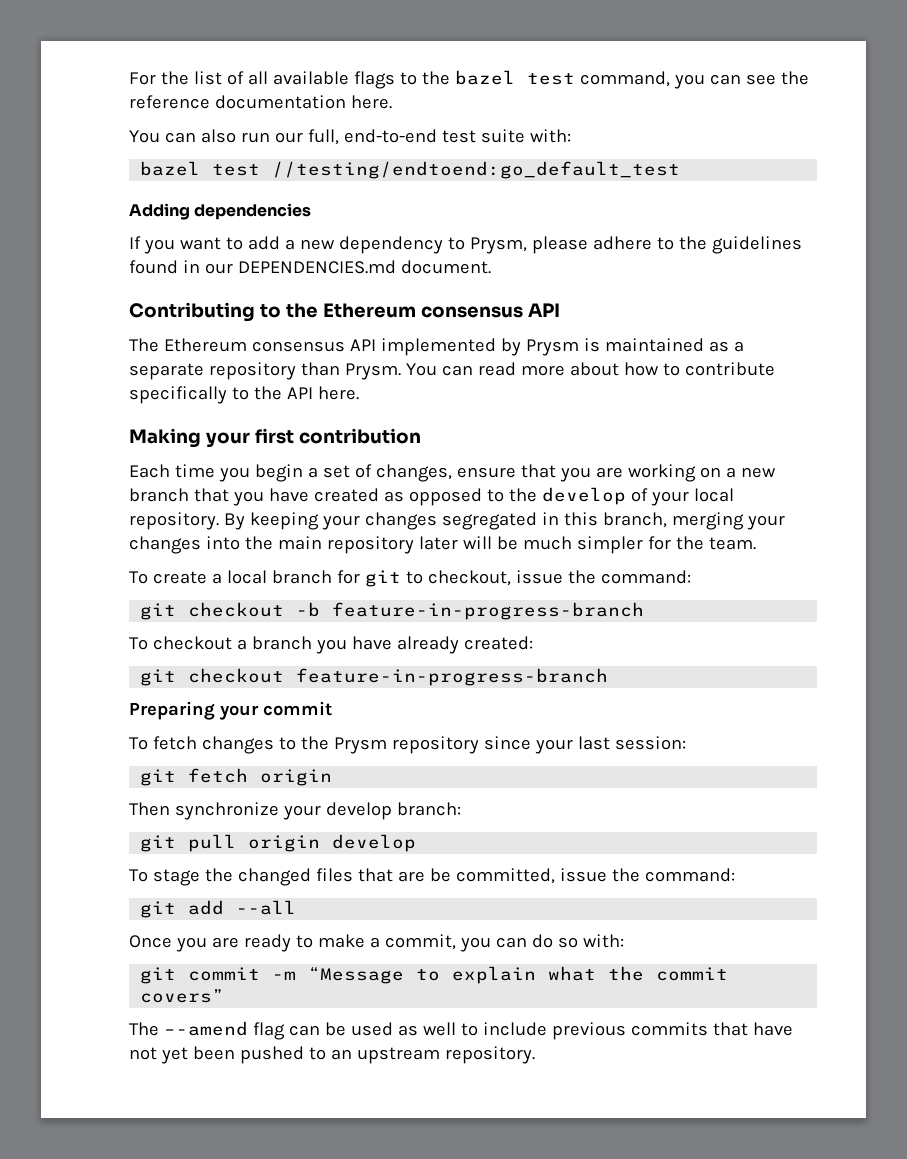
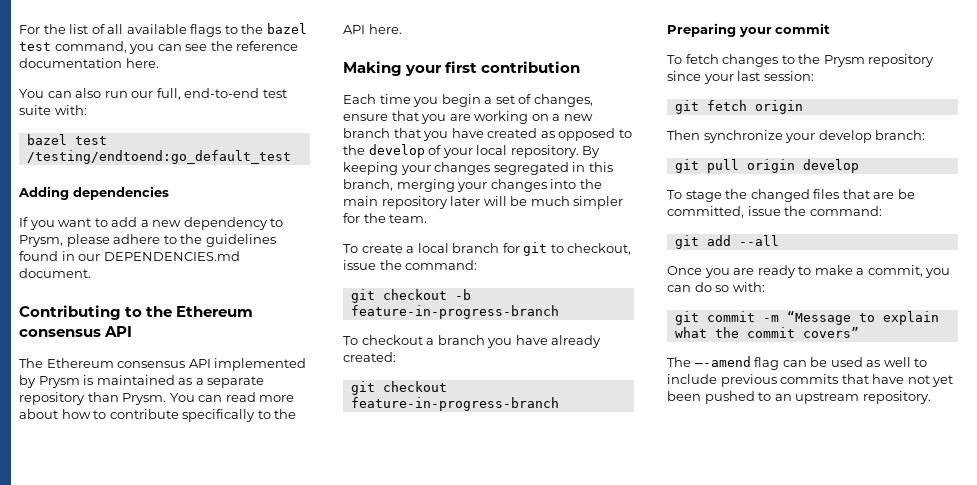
- bazel test //testing/endtoend:go_default_test
+ bazel test /testing/endtoend:go_default_test

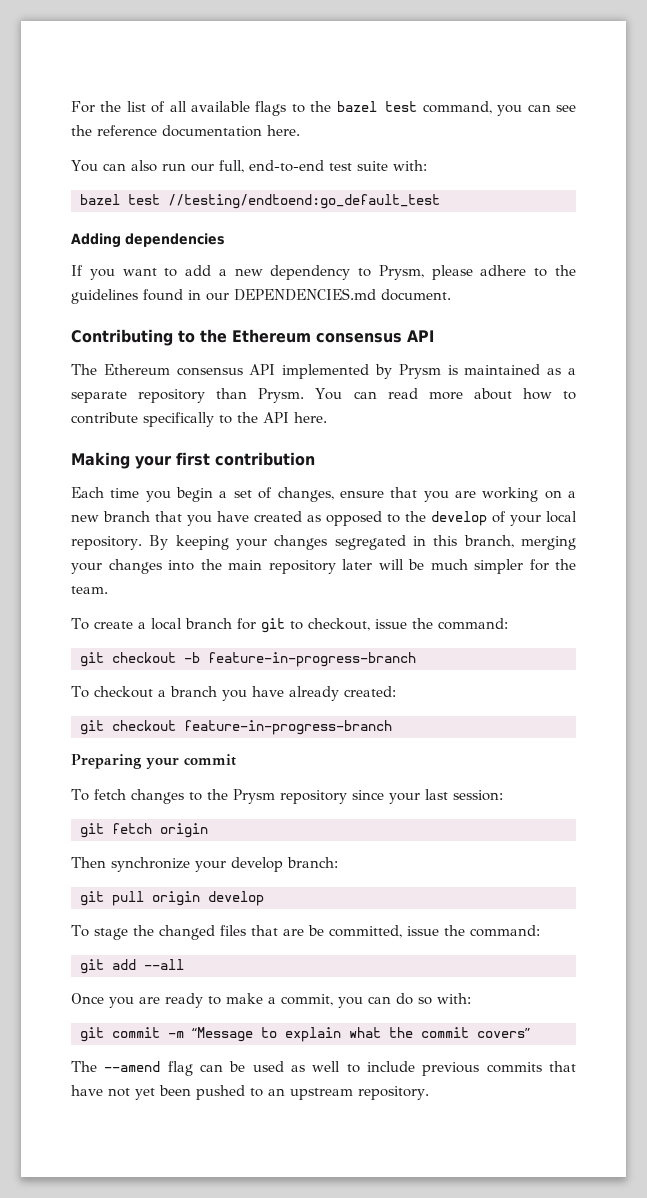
- bazel test /testing/endtoend:go_default_test
+ bazel test //testing/endtoend:go_default_test

